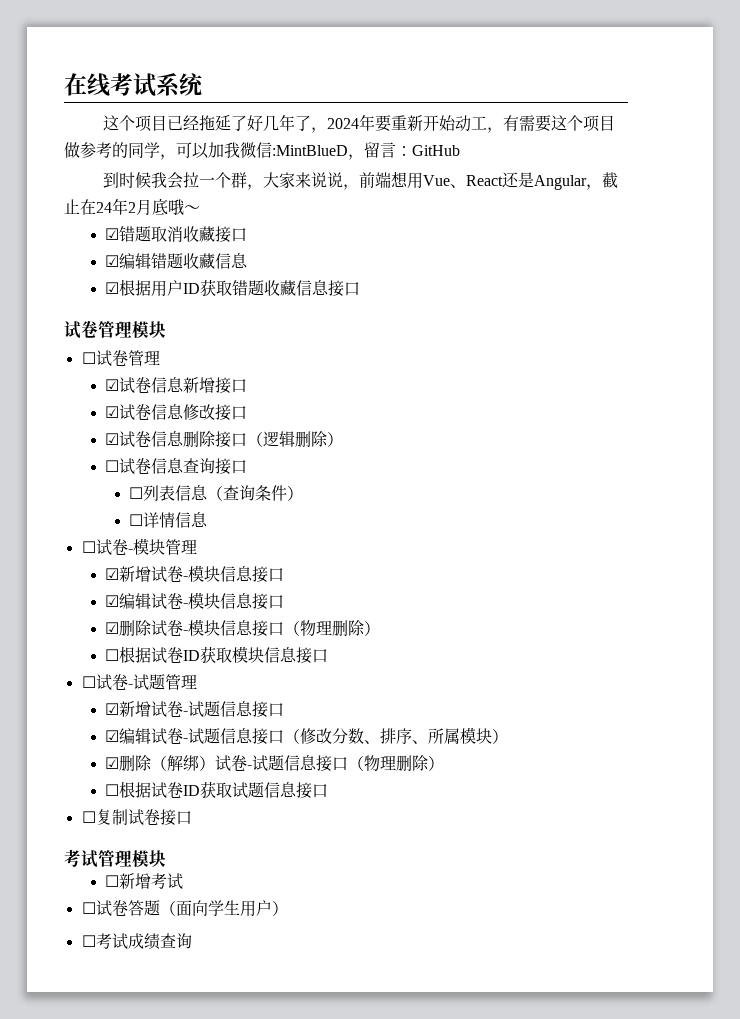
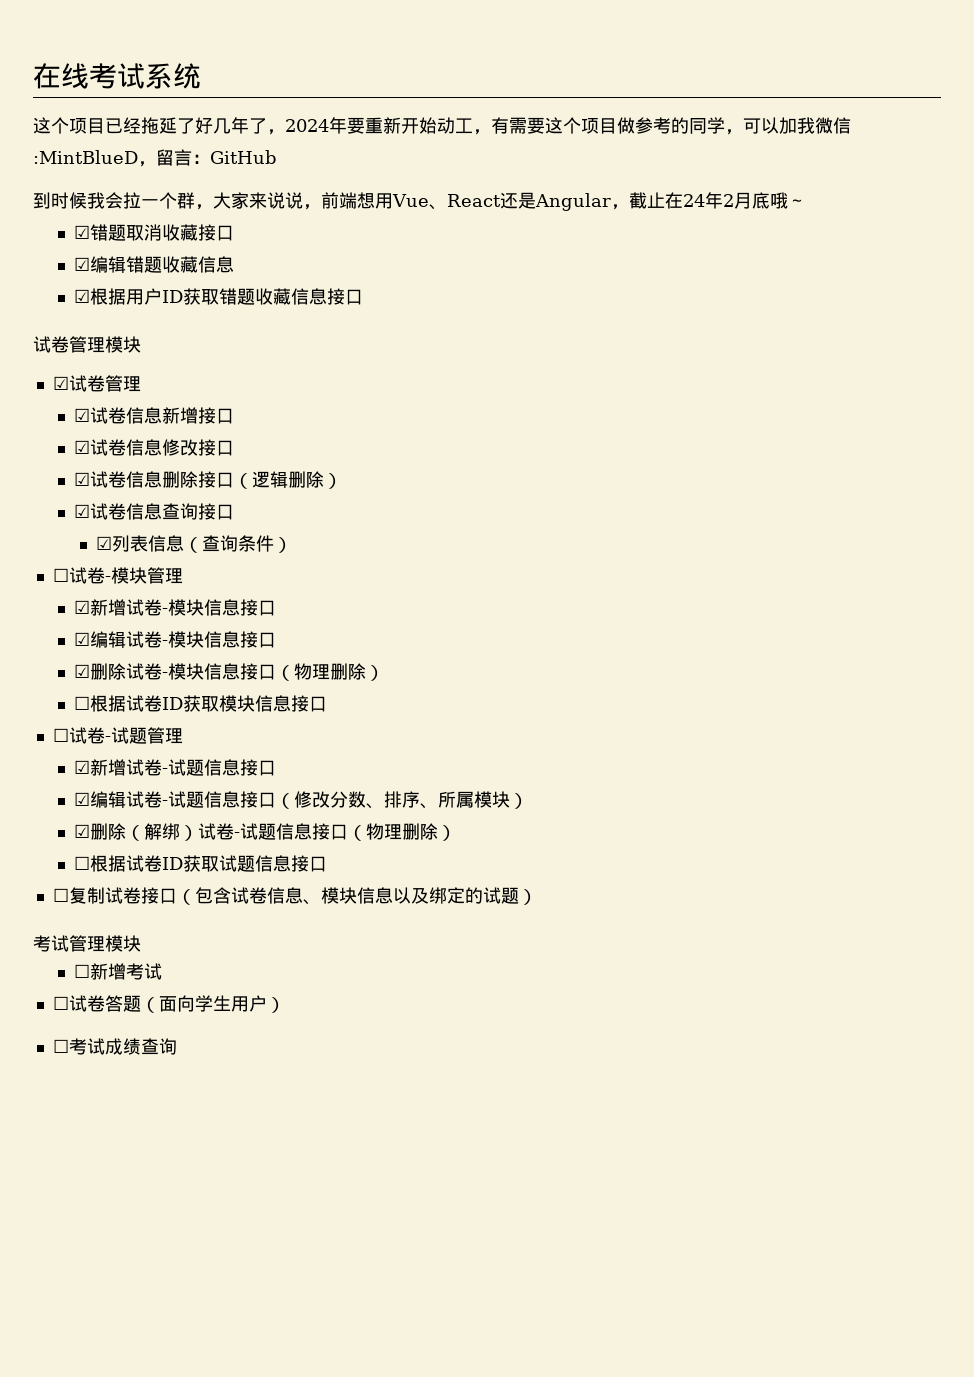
- ☐试卷管理
+ ☑试卷管理
- ☐试卷信息查询接口
+ ☑试卷信息查询接口
- ☐列表信息（查询条件）
+ ☑列表信息（查询条件）
- ☐详情信息
- ☐复制试卷接口
+ ☐复制试卷接口（包含试卷信息、模块信息以及绑定的试题）

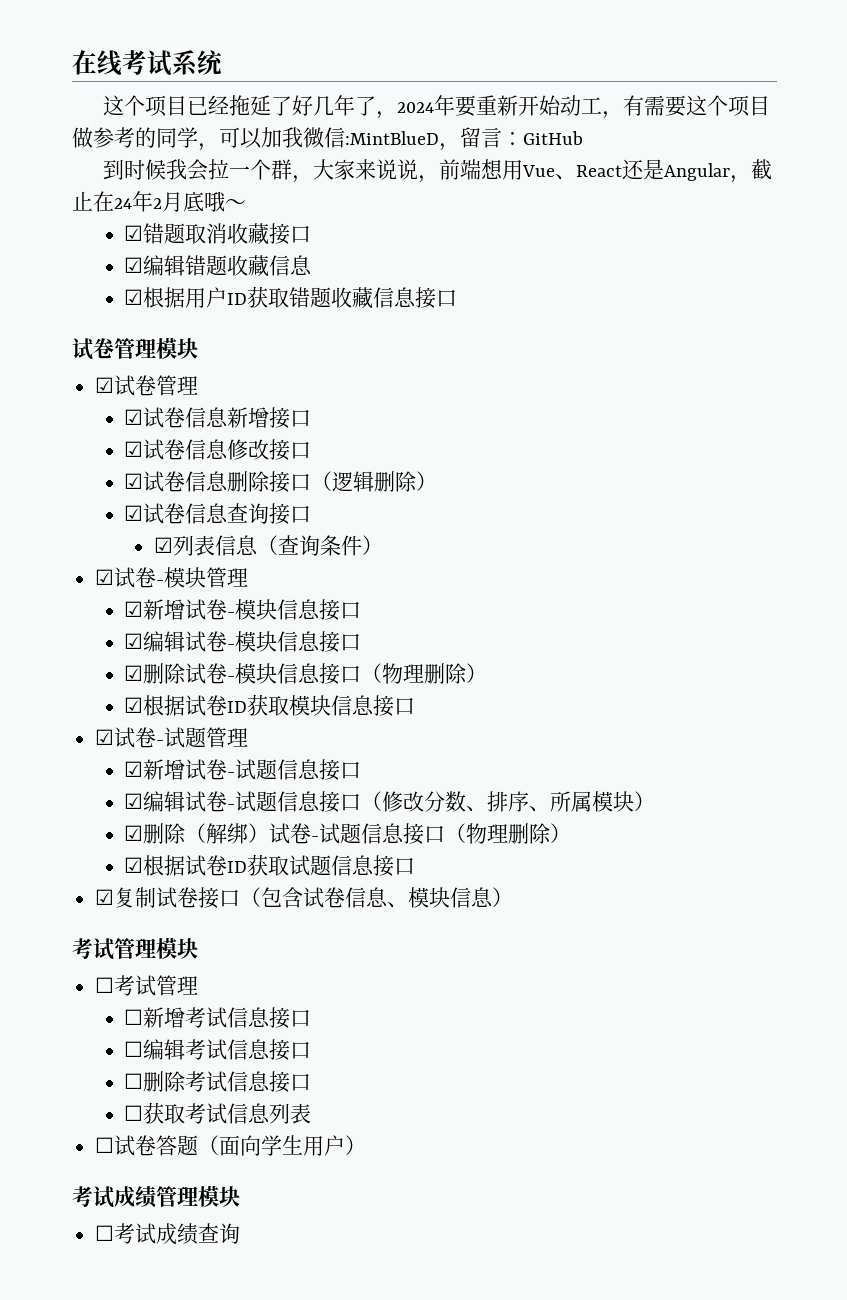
- ☐试卷-模块管理
+ ☑试卷-模块管理
- ☐根据试卷ID获取模块信息接口
+ ☑根据试卷ID获取模块信息接口
- ☐试卷-试题管理
+ ☑试卷-试题管理
- ☐根据试卷ID获取试题信息接口
+ ☑根据试卷ID获取试题信息接口
- ☐复制试卷接口（包含试卷信息、模块信息以及绑定的试题）
+ ☑复制试卷接口（包含试卷信息、模块信息）
+ ☐考试管理
- ☐新增考试
+ ☐新增考试信息接口
+ ☐编辑考试信息接口
+ ☐删除考试信息接口
+ ☐获取考试信息列表
+ 考试成绩管理模块

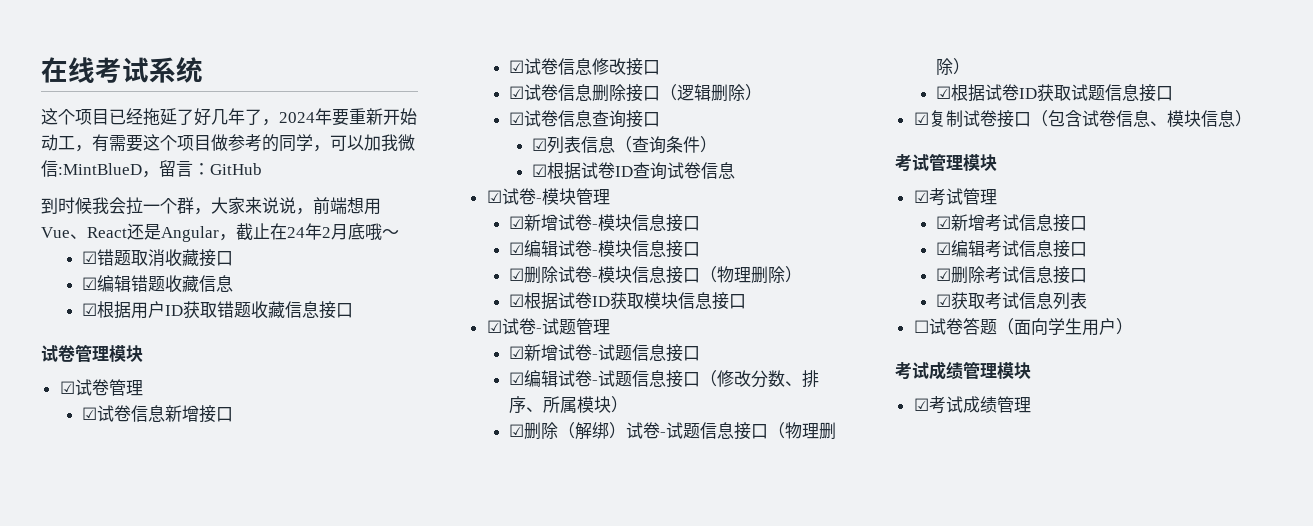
+ ☑根据试卷ID查询试卷信息
- ☐考试管理
+ ☑考试管理
- ☐新增考试信息接口
+ ☑新增考试信息接口
- ☐编辑考试信息接口
+ ☑编辑考试信息接口
- ☐删除考试信息接口
+ ☑删除考试信息接口
- ☐获取考试信息列表
+ ☑获取考试信息列表
- ☐考试成绩查询
+ ☑考试成绩管理

